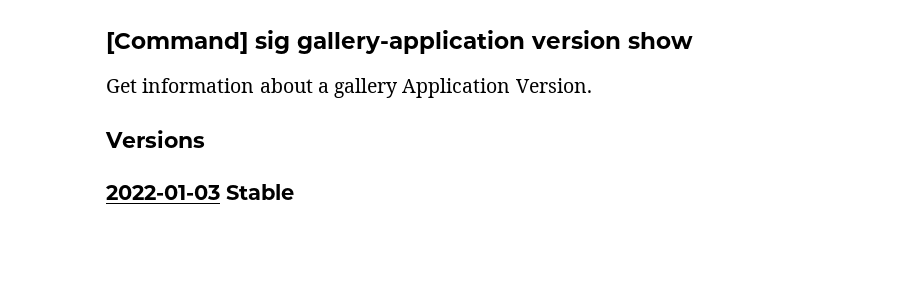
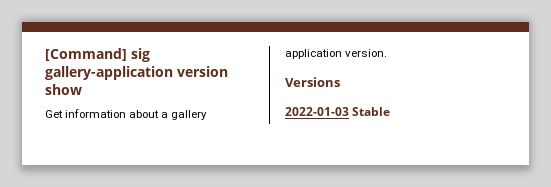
- Get information about a gallery Application Version.
+ Get information about a gallery application version.

